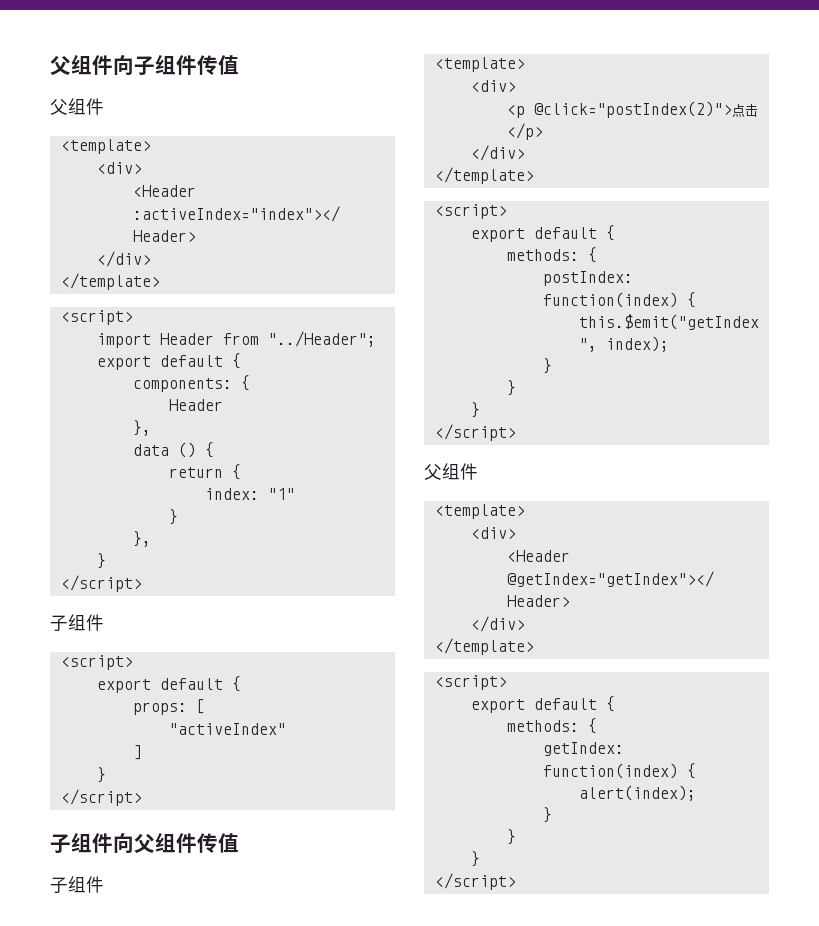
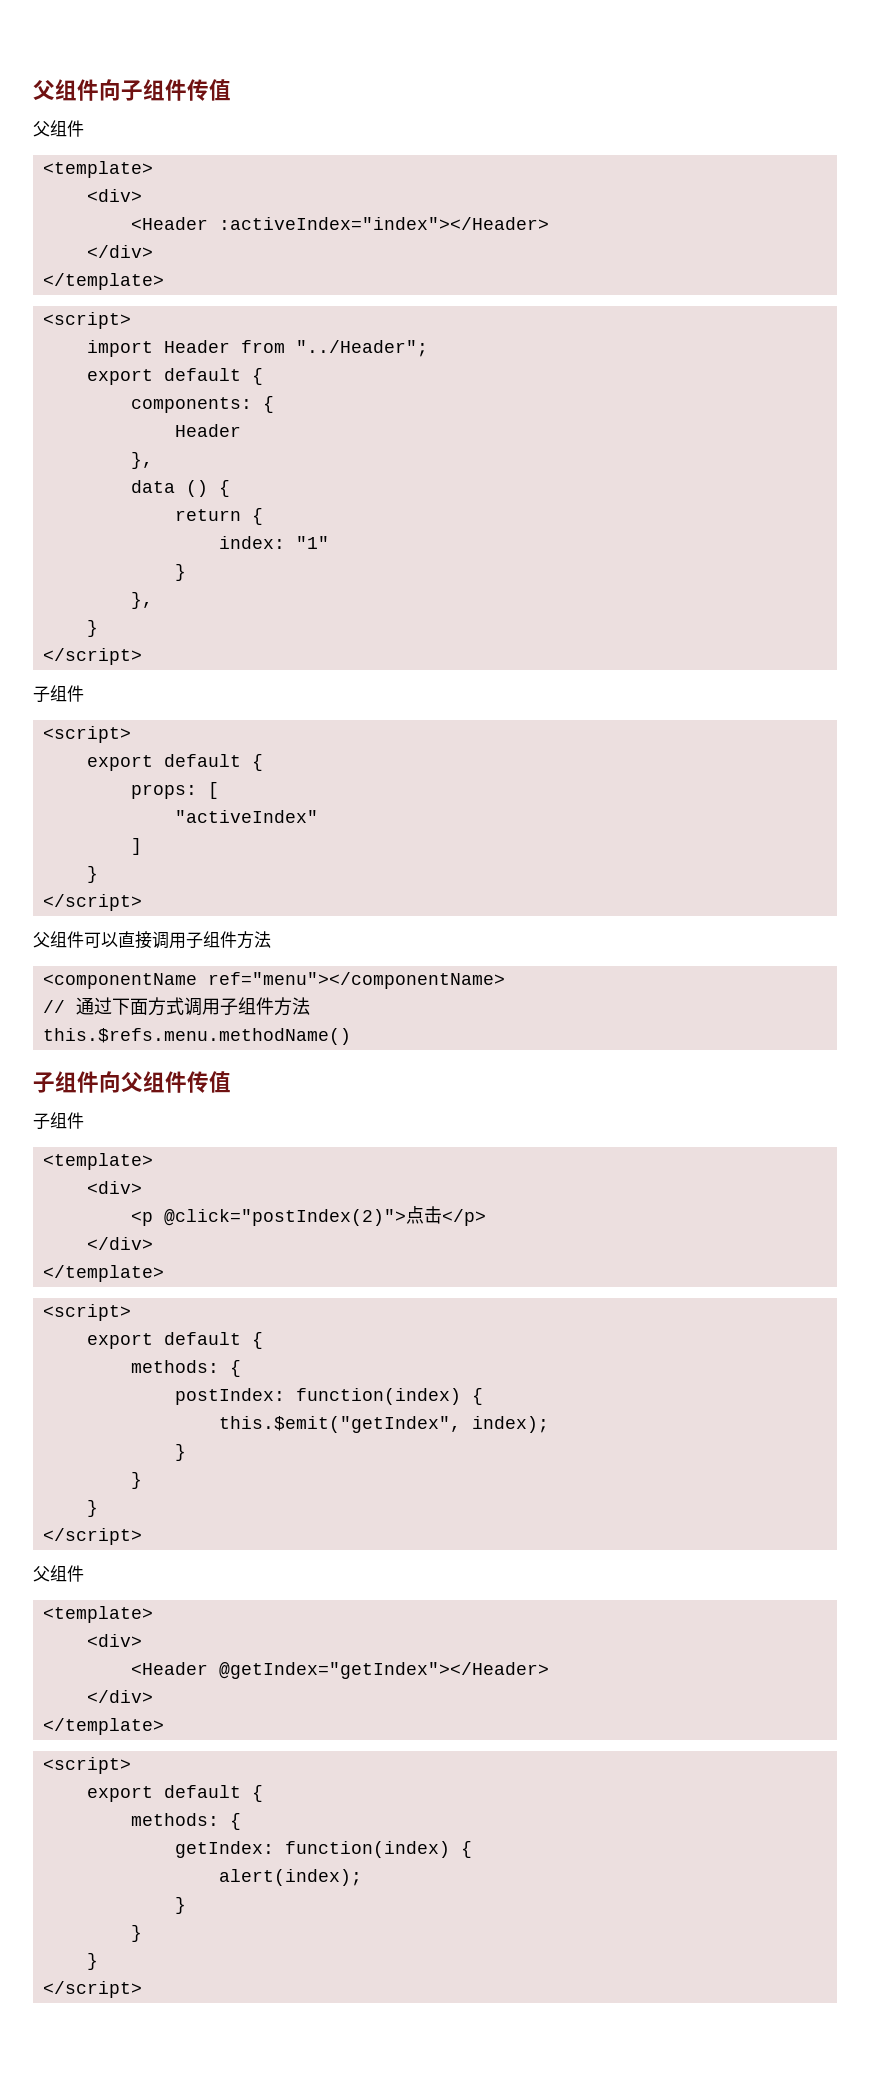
+ 父组件可以直接调用子组件方法
+ <componentName ref="menu"></componentName>
+ // 通过下面方式调用子组件方法
+ this.$refs.menu.methodName()

